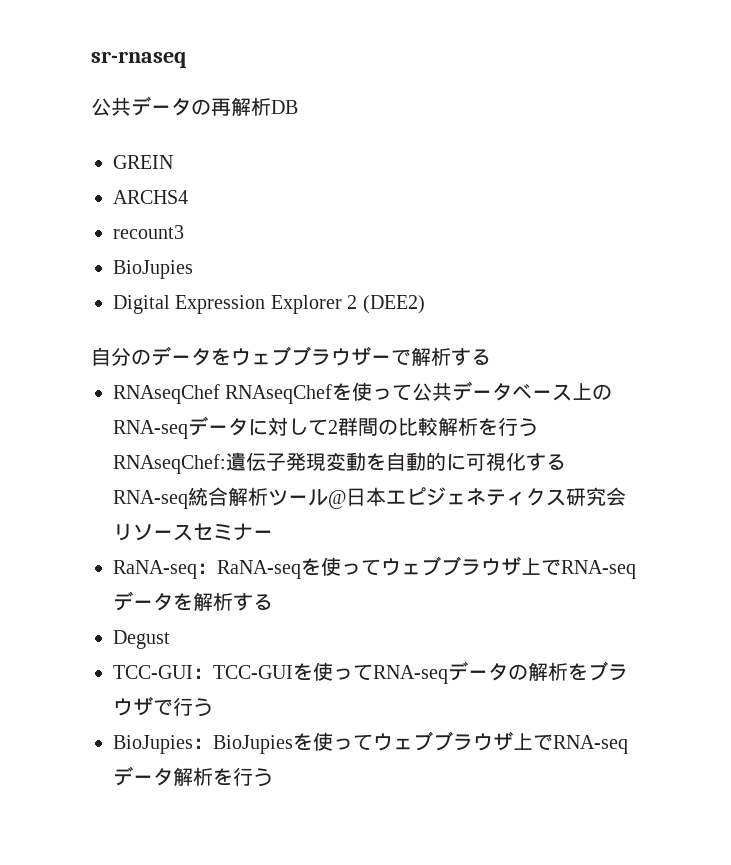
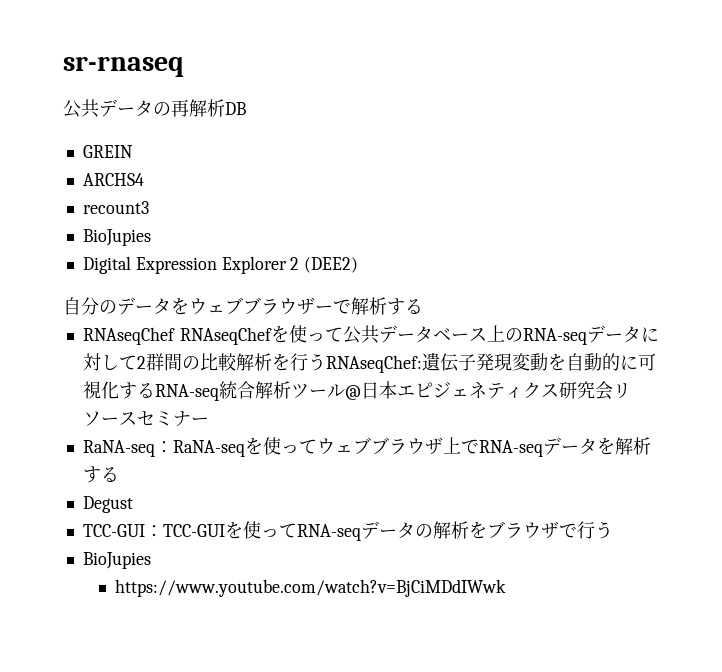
  TCC-GUI：TCC-GUIを使ってRNA-seqデータの解析をブラウザで行う
- BioJupies：BioJupiesを使ってウェブブラウザ上でRNA-seqデータ解析を行う
+ BioJupies
+ https://www.youtube.com/watch?v=BjCiMDdIWwk

